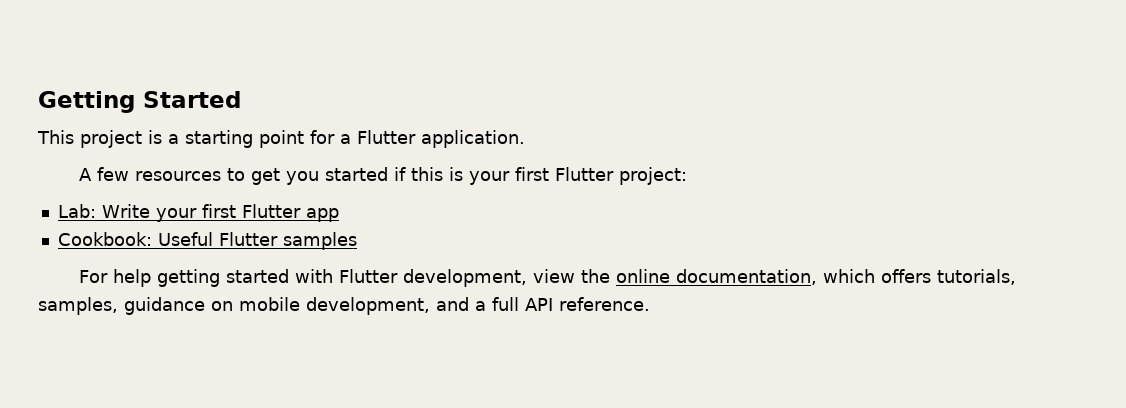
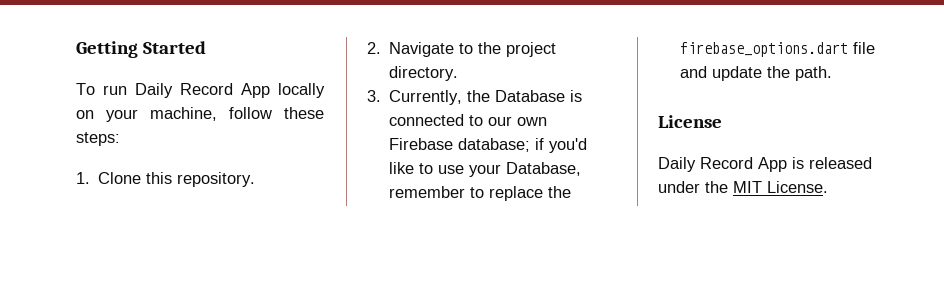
- This project is a starting point for a Flutter application.
- A few resources to get you started if this is your first Flutter project:
- Lab: Write your first Flutter app
- Cookbook: Useful Flutter samples
- For help getting started with Flutter development, view the online documentation, which offers tutorials, samples, guidance on mobile development, and a full API reference.
+ To run Daily Record App locally on your machine, follow these steps:
+ 1. Clone this repository.
+ 2. Navigate to the project directory.
+ 3. Currently, the Database is connected to our own Firebase database; if you'd like to use your Database, remember to replace the firebase_options.dart file and update the path.
+ License
+ Daily Record App is released under the MIT License.

